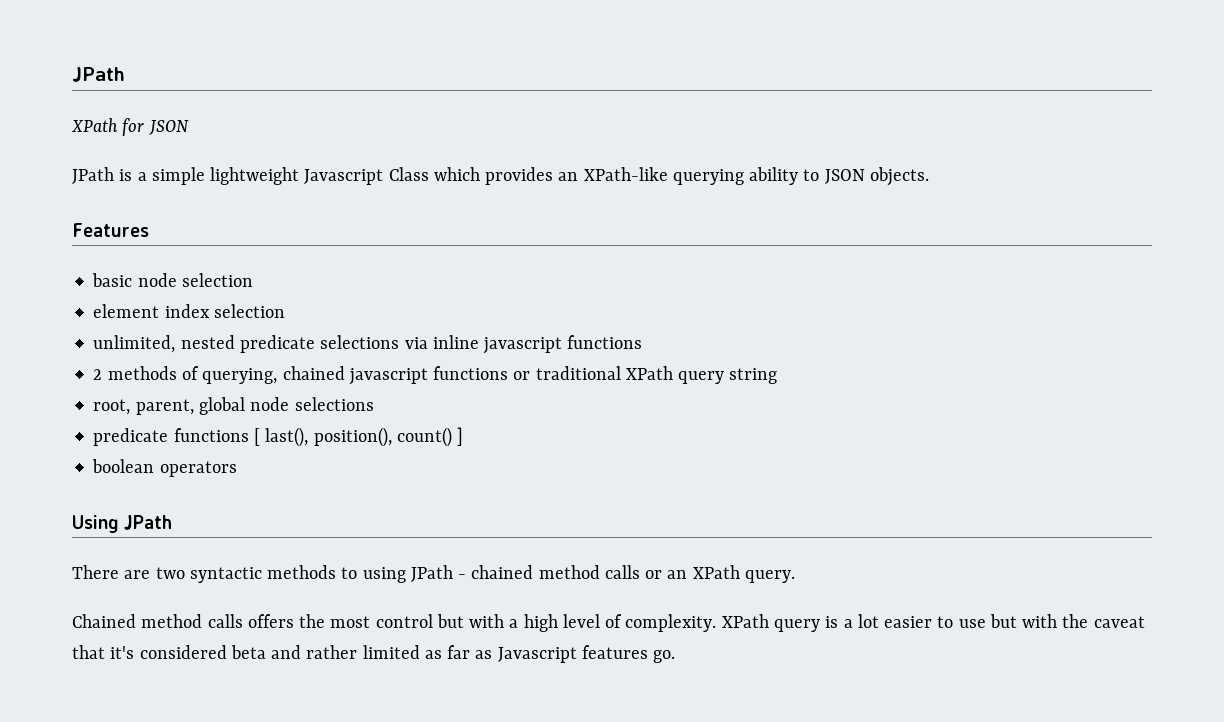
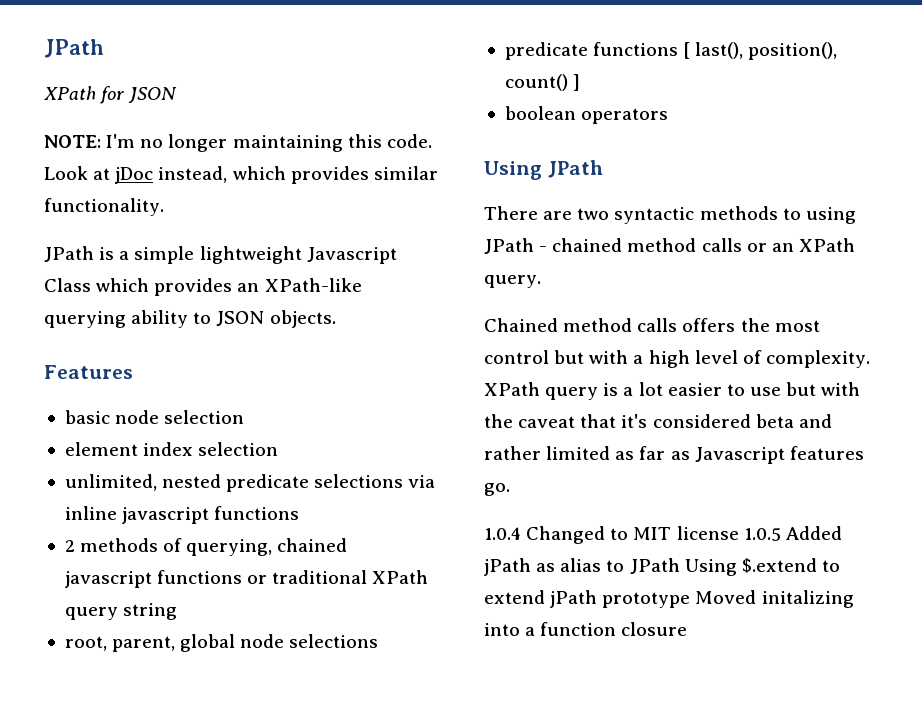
+ NOTE: I'm no longer maintaining this code. Look at jDoc instead, which provides similar functionality.
+ 1.0.4 Changed to MIT license 1.0.5 Added jPath as alias to JPath Using $.extend to extend jPath prototype Moved initalizing into a function closure

